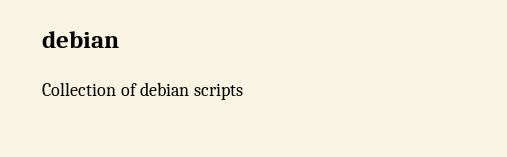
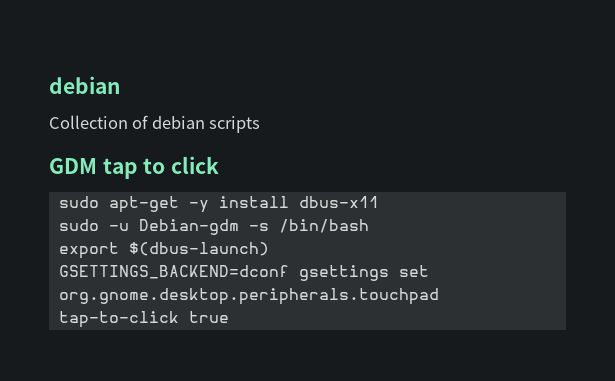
+ GDM tap to click
+ sudo apt-get -y install dbus-x11
+ sudo -u Debian-gdm -s /bin/bash
+ export $(dbus-launch)
+ GSETTINGS_BACKEND=dconf gsettings set org.gnome.desktop.peripherals.touchpad tap-to-click true

